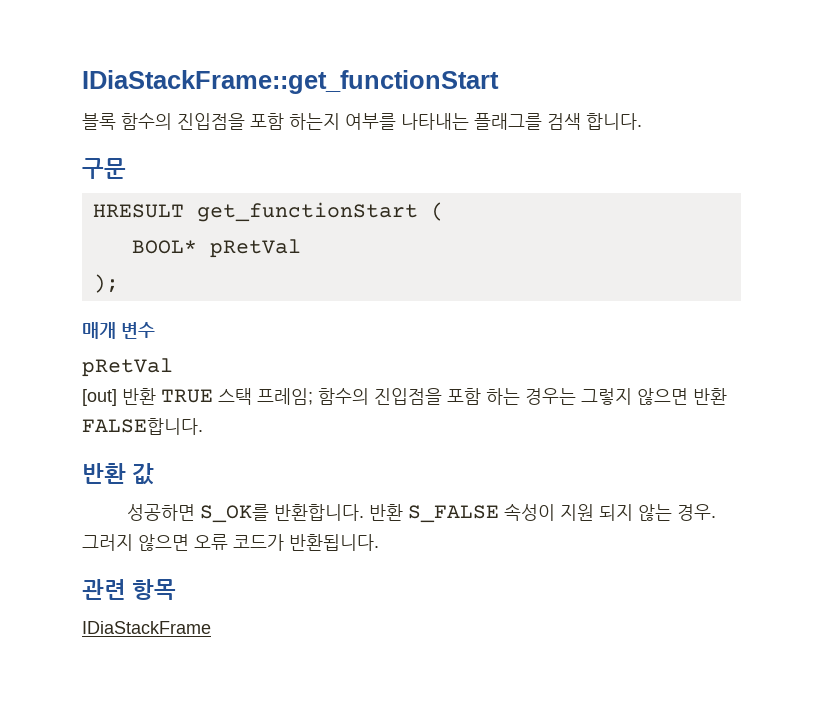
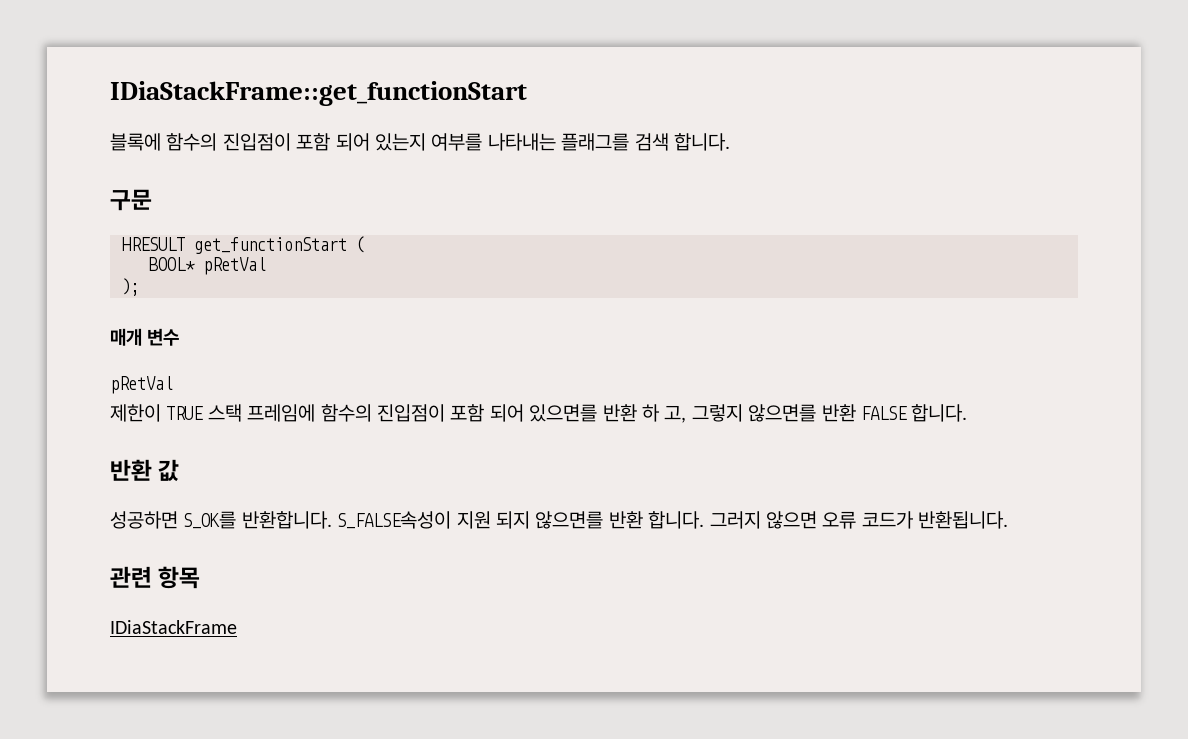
- 블록 함수의 진입점을 포함 하는지 여부를 나타내는 플래그를 검색 합니다.
+ 블록에 함수의 진입점이 포함 되어 있는지 여부를 나타내는 플래그를 검색 합니다.
- [out] 반환 TRUE 스택 프레임; 함수의 진입점을 포함 하는 경우는 그렇지 않으면 반환 FALSE합니다.
+ 제한이 TRUE 스택 프레임에 함수의 진입점이 포함 되어 있으면를 반환 하 고, 그렇지 않으면를 반환 FALSE 합니다.
- 반환 S_FALSE 속성이 지원 되지 않는 경우.
+ S_FALSE속성이 지원 되지 않으면를 반환 합니다.

